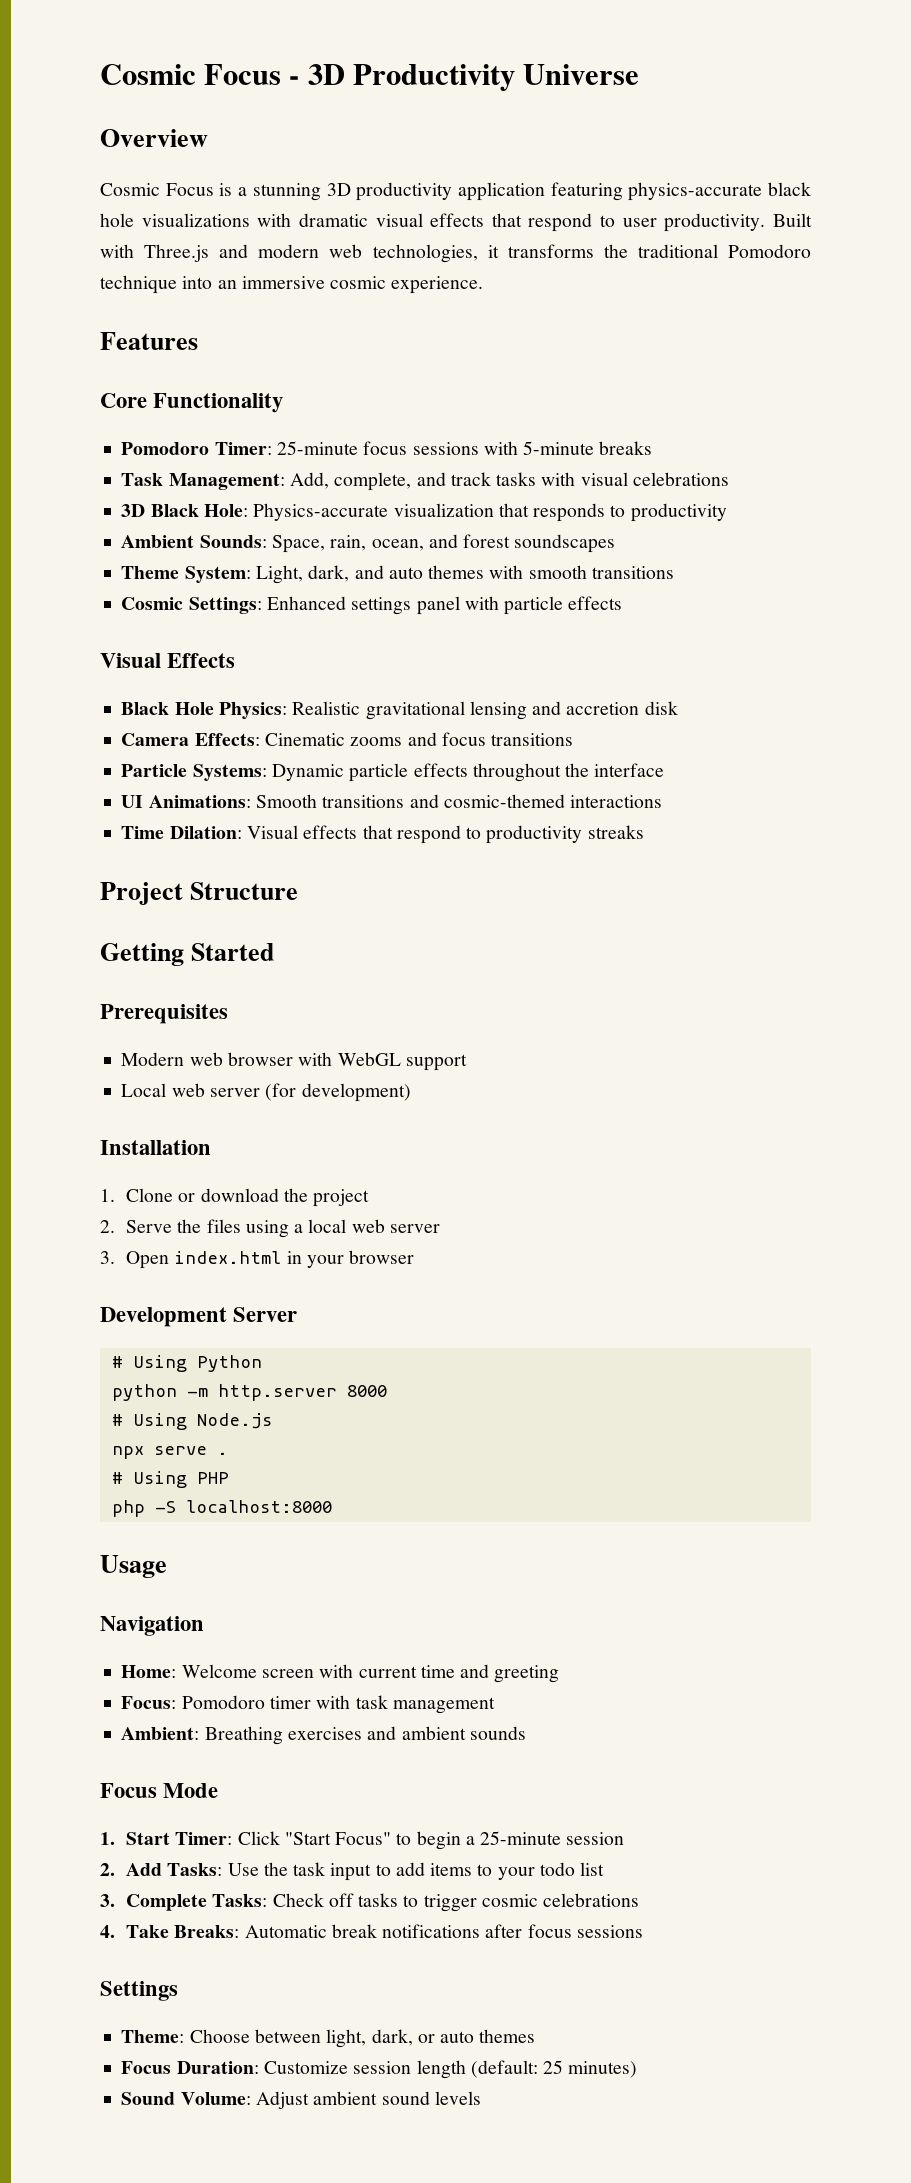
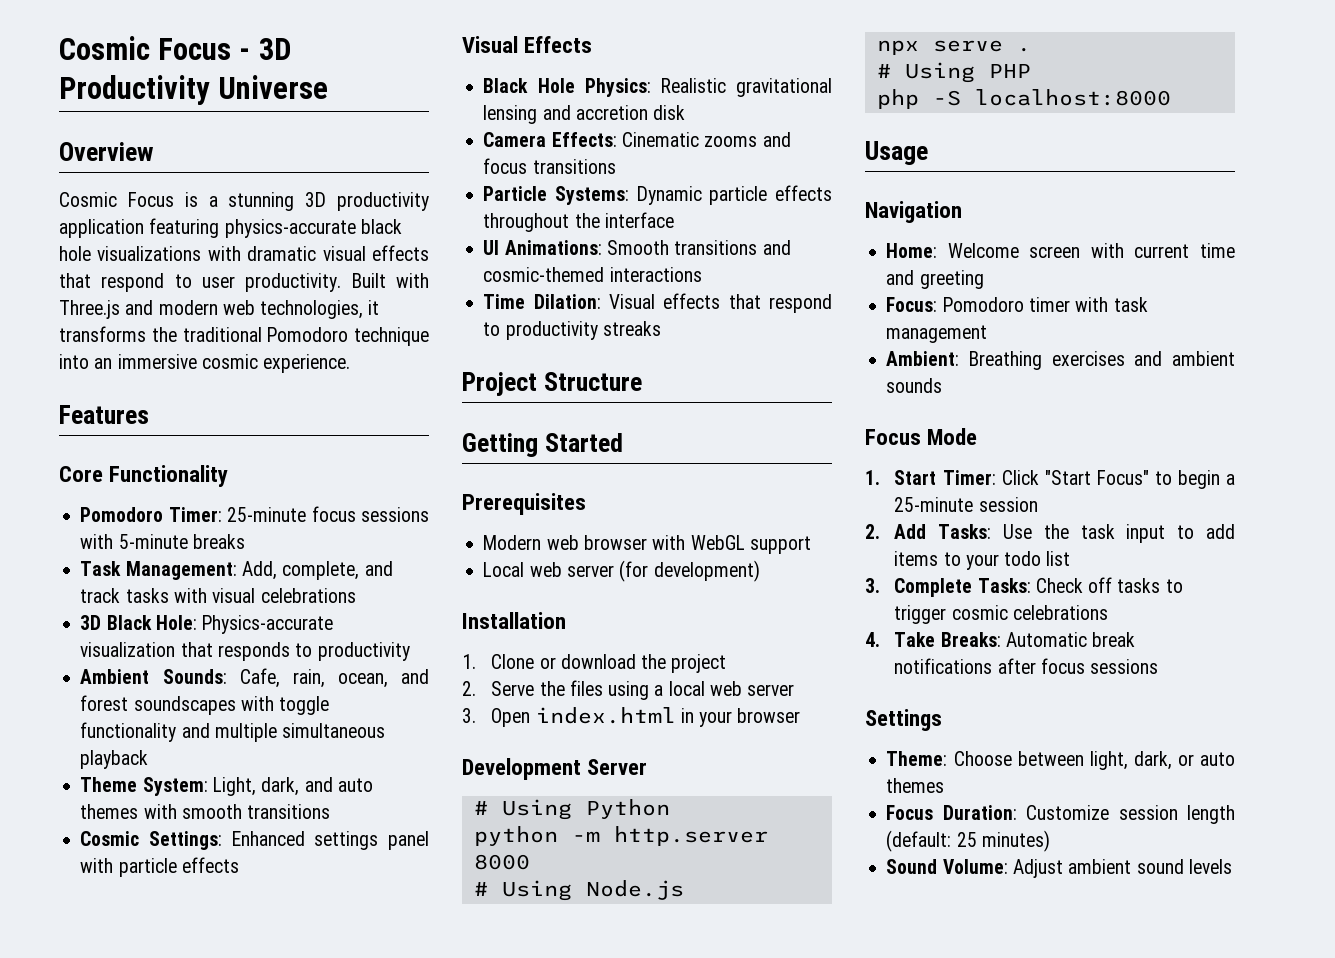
- Ambient Sounds: Space, rain, ocean, and forest soundscapes
+ Ambient Sounds: Cafe, rain, ocean, and forest soundscapes with toggle functionality and multiple simultaneous playback

